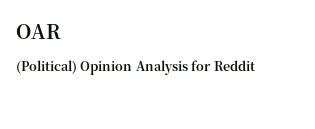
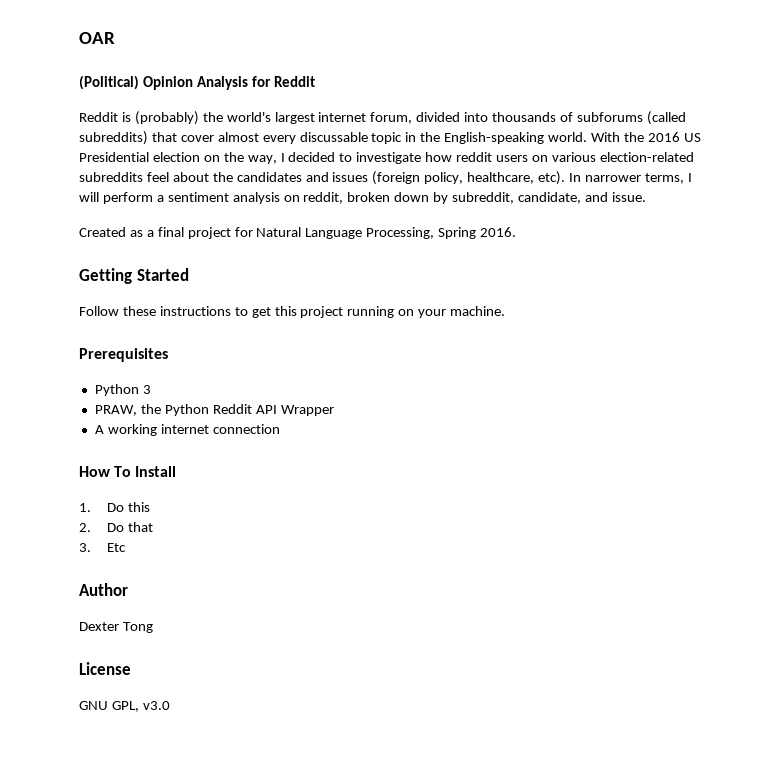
+ Reddit is (probably) the world's largest internet forum, divided into thousands of subforums (called subreddits) that cover almost every discussable topic in the English-speaking world. With the 2016 US Presidential election on the way, I decided to investigate how reddit users on various election-related subreddits feel about the candidates and issues (foreign policy, healthcare, etc). In narrower terms, I will perform a sentiment analysis on reddit, broken down by subreddit, candidate, and issue.
+ Created as a final project for Natural Language Processing, Spring 2016.
+ Getting Started
+ Follow these instructions to get this project running on your machine.
+ Prerequisites
+ Python 3
+ PRAW, the Python Reddit API Wrapper
+ A working internet connection
+ How To Install
+ 1. Do this
+ 2. Do that
+ 3. Etc
+ Author
+ Dexter Tong
+ License
+ GNU GPL, v3.0

